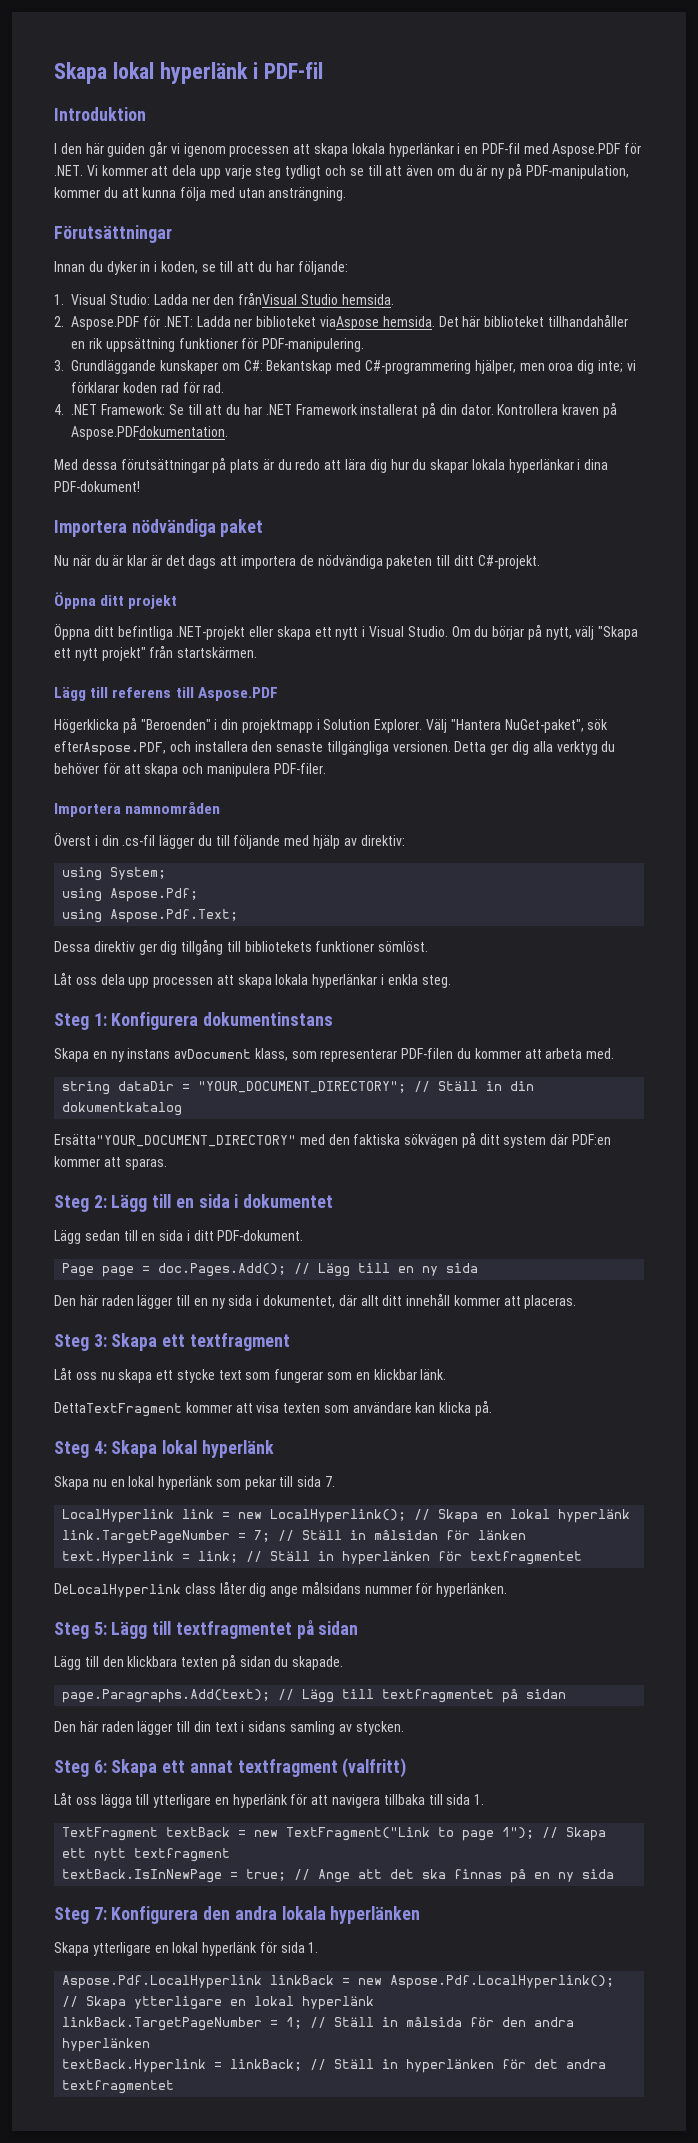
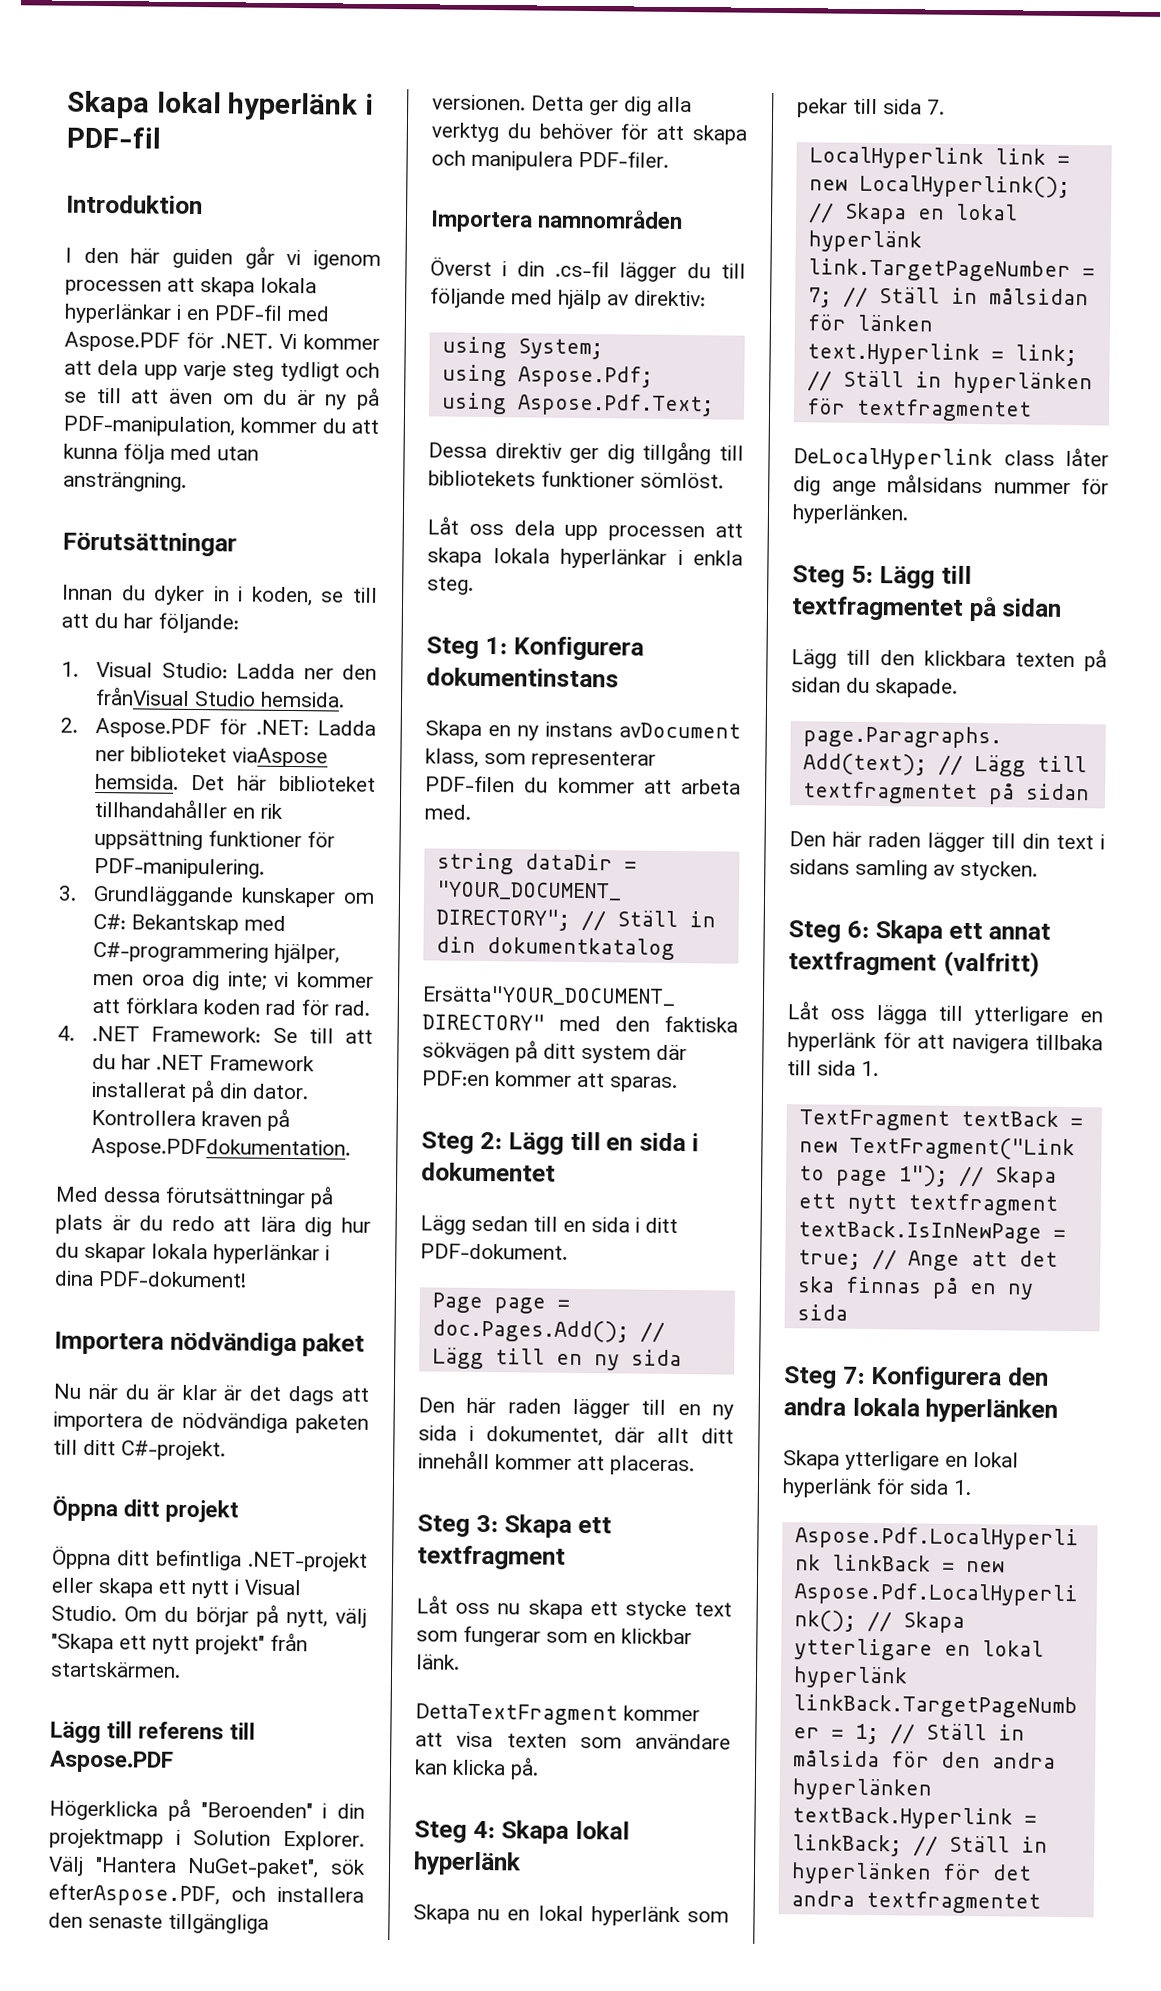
- 3. Grundläggande kunskaper om C#: Bekantskap med C#-programmering hjälper, men oroa dig inte; vi förklarar koden rad för rad.
+ 3. Grundläggande kunskaper om C#: Bekantskap med C#-programmering hjälper, men oroa dig inte; vi kommer att förklara koden rad för rad.

